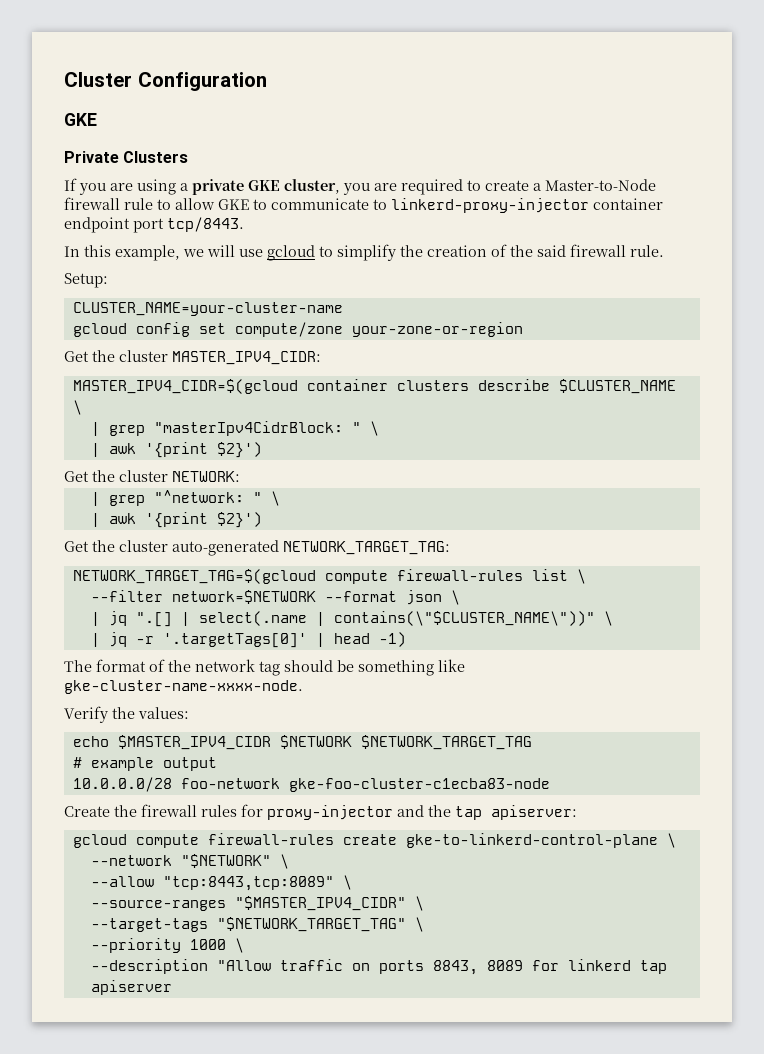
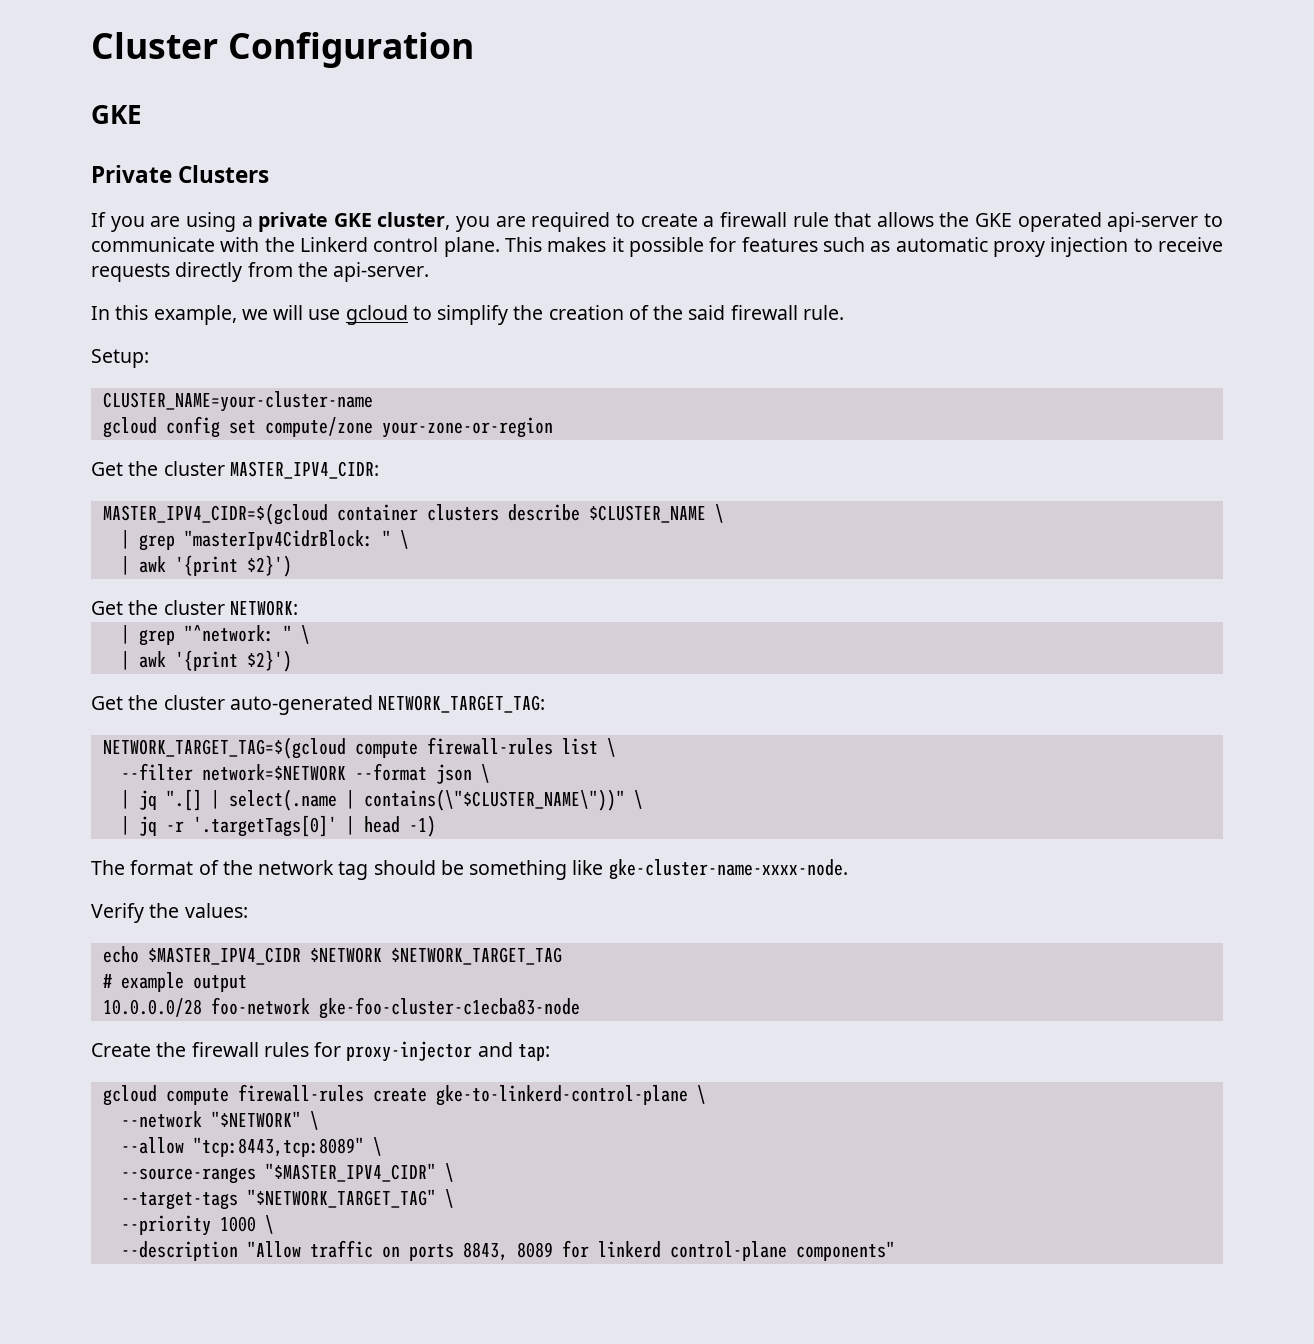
- If you are using a private GKE cluster, you are required to create a Master-to-Node firewall rule to allow GKE to communicate to linkerd-proxy-injector container endpoint port tcp/8443.
+ If you are using a private GKE cluster, you are required to create a firewall rule that allows the GKE operated api-server to communicate with the Linkerd control plane. This makes it possible for features such as automatic proxy injection to receive requests directly from the api-server.
- Create the firewall rules for proxy-injector and the tap apiserver:
+ Create the firewall rules for proxy-injector and tap:
- --description "Allow traffic on ports 8843, 8089 for linkerd tap apiserver
+ --description "Allow traffic on ports 8843, 8089 for linkerd control-plane components"

